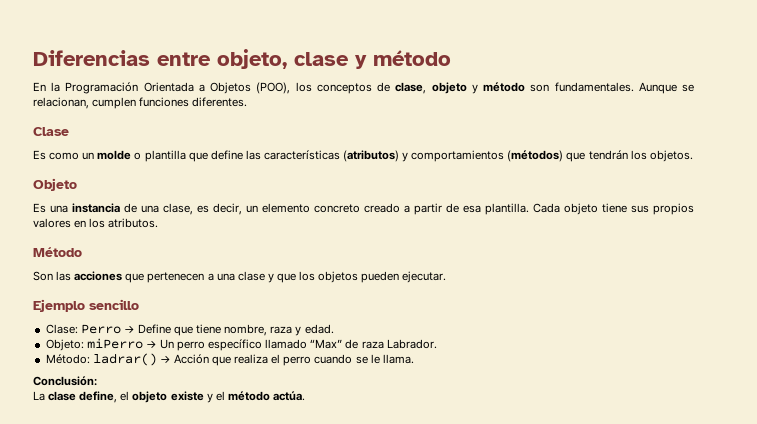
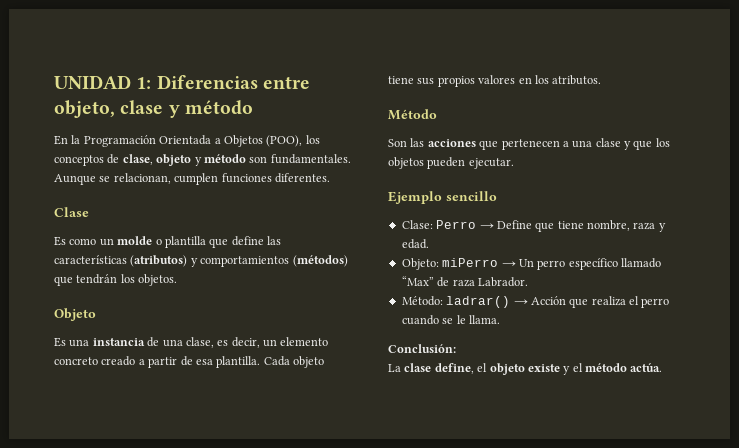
- Diferencias entre objeto, clase y método
+ UNIDAD 1: Diferencias entre objeto, clase y método

